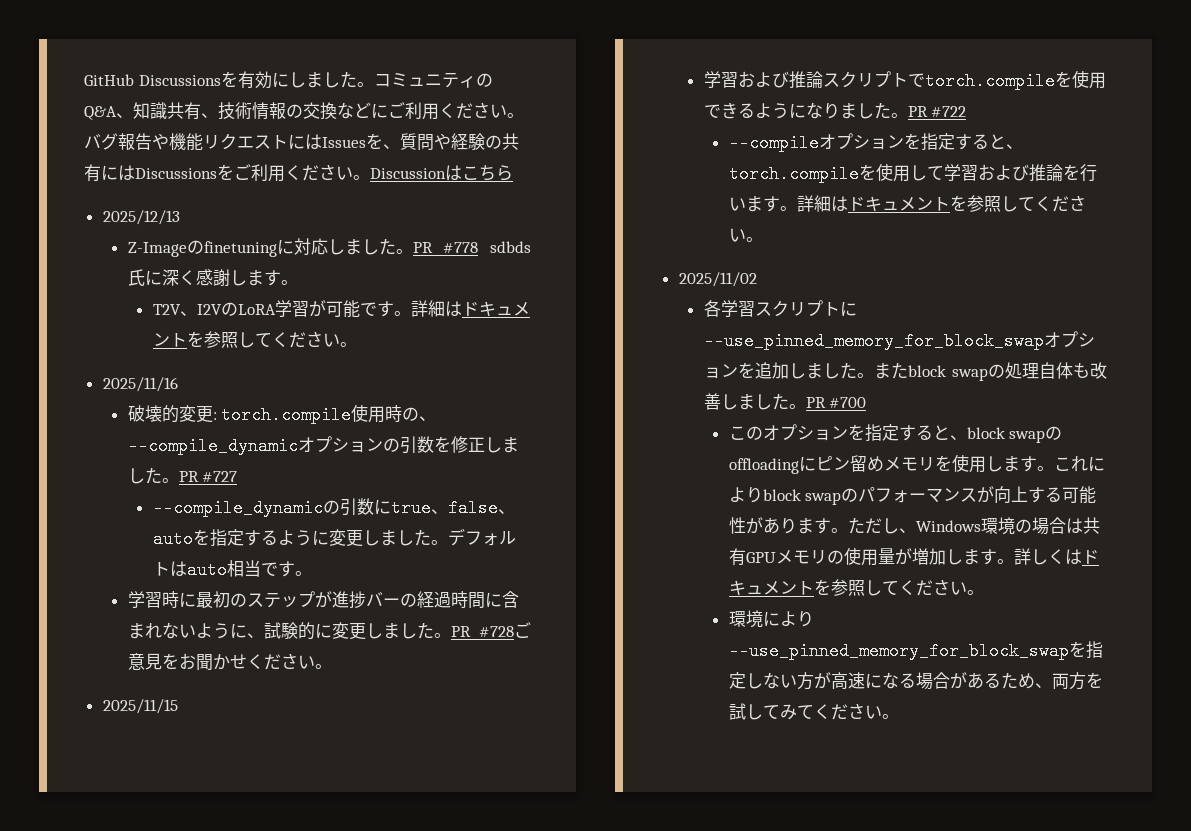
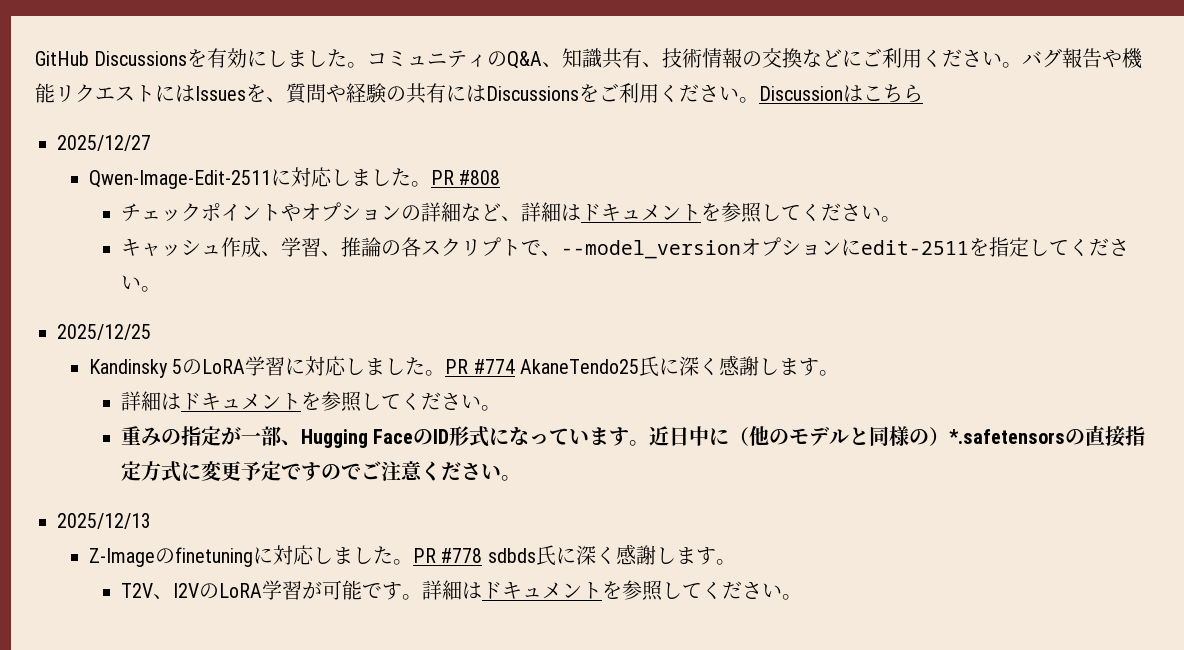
+ 2025/12/27
+ Qwen-Image-Edit-2511に対応しました。PR #808
+ チェックポイントやオプションの詳細など、詳細はドキュメントを参照してください。
+ キャッシュ作成、学習、推論の各スクリプトで、--model_versionオプションにedit-2511を指定してください。
+ 2025/12/25
+ Kandinsky 5のLoRA学習に対応しました。PR #774 AkaneTendo25氏に深く感謝します。
+ 詳細はドキュメントを参照してください。
+ 重みの指定が一部、Hugging FaceのID形式になっています。近日中に（他のモデルと同様の）*.safetensorsの直接指定方式に変更予定ですのでご注意ください。
- 2025/11/16
- 破壊的変更: torch.compile使用時の、--compile_dynamicオプションの引数を修正しました。PR #727
- --compile_dynamicの引数にtrue、false、autoを指定するように変更しました。デフォルトはauto相当です。
- 学習時に最初のステップが進捗バーの経過時間に含まれないように、試験的に変更しました。PR #728ご意見をお聞かせください。
- 2025/11/15
- 学習および推論スクリプトでtorch.compileを使用できるようになりました。PR #722
- --compileオプションを指定すると、torch.compileを使用して学習および推論を行います。詳細はドキュメントを参照してください。
- 2025/11/02
- 各学習スクリプトに--use_pinned_memory_for_block_swapオプションを追加しました。またblock swapの処理自体も改善しました。PR #700
- このオプションを指定すると、block swapのoffloadingにピン留めメモリを使用します。これによりblock swapのパフォーマンスが向上する可能性があります。ただし、Windows環境の場合は共有GPUメモリの使用量が増加します。詳しくはドキュメントを参照してください。
- 環境により--use_pinned_memory_for_block_swapを指定しない方が高速になる場合があるため、両方を試してみてください。

